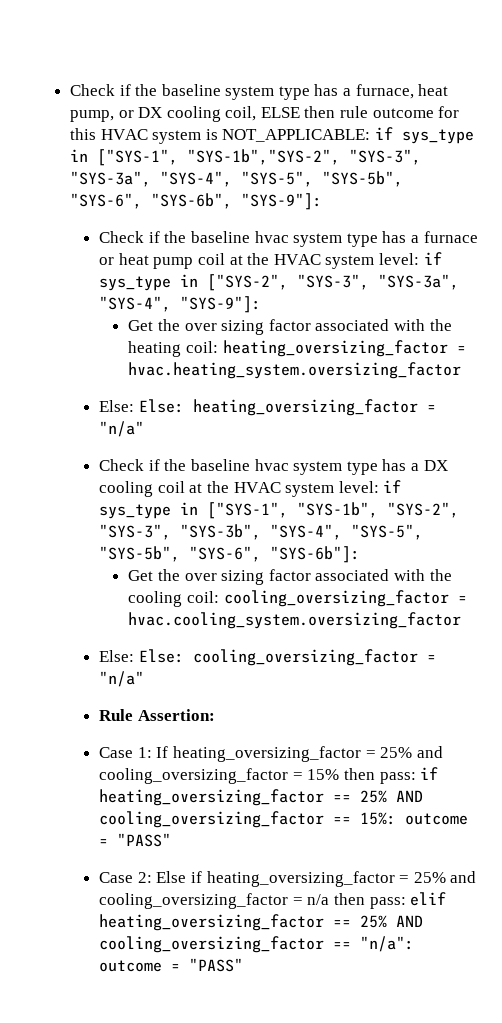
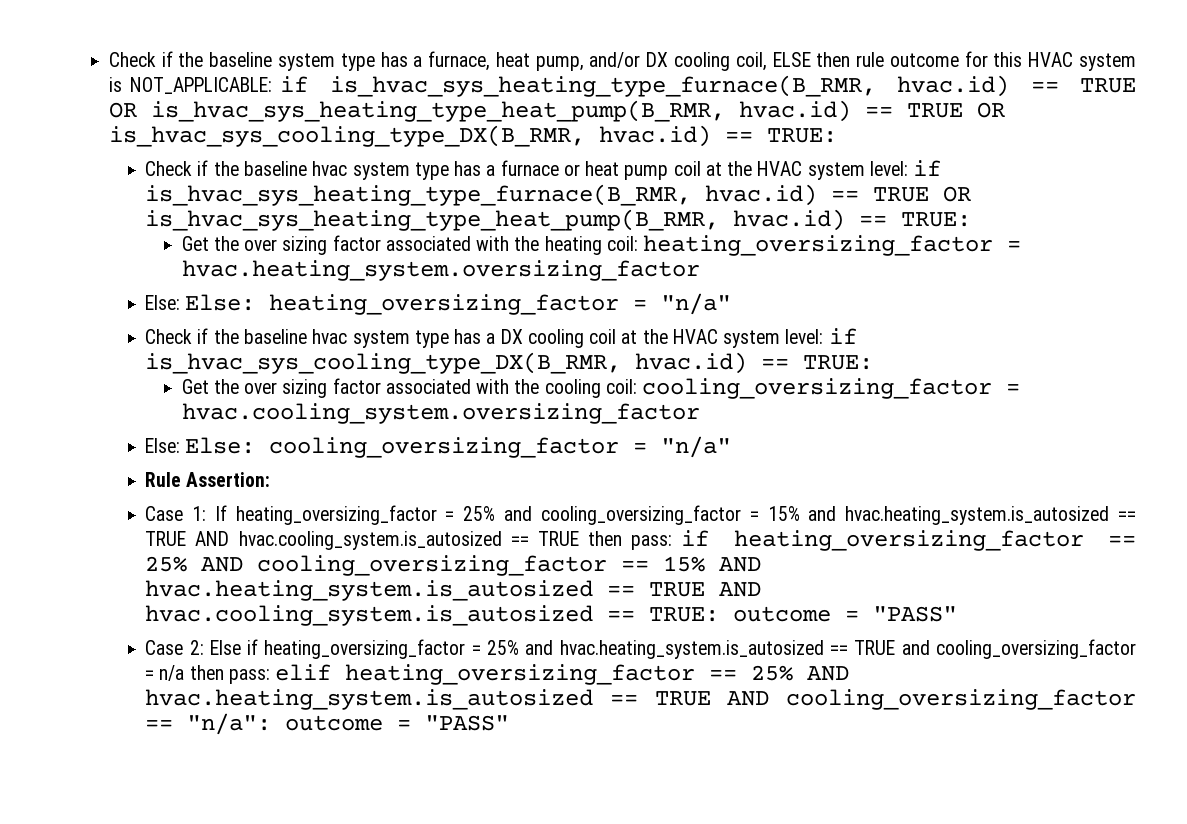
- Check if the baseline system type has a furnace, heat pump, or DX cooling coil, ELSE then rule outcome for this HVAC system is NOT_APPLICABLE: if sys_type in ["SYS-1", "SYS-1b","SYS-2", "SYS-3", "SYS-3a", "SYS-4", "SYS-5", "SYS-5b", "SYS-6", "SYS-6b", "SYS-9"]:
+ Check if the baseline system type has a furnace, heat pump, and/or DX cooling coil, ELSE then rule outcome for this HVAC system is NOT_APPLICABLE: if is_hvac_sys_heating_type_furnace(B_RMR, hvac.id) == TRUE OR is_hvac_sys_heating_type_heat_pump(B_RMR, hvac.id) == TRUE OR is_hvac_sys_cooling_type_DX(B_RMR, hvac.id) == TRUE:
- Check if the baseline hvac system type has a furnace or heat pump coil at the HVAC system level: if sys_type in ["SYS-2", "SYS-3", "SYS-3a", "SYS-4", "SYS-9"]:
+ Check if the baseline hvac system type has a furnace or heat pump coil at the HVAC system level: if is_hvac_sys_heating_type_furnace(B_RMR, hvac.id) == TRUE OR is_hvac_sys_heating_type_heat_pump(B_RMR, hvac.id) == TRUE:
- Check if the baseline hvac system type has a DX cooling coil at the HVAC system level: if sys_type in ["SYS-1", "SYS-1b", "SYS-2", "SYS-3", "SYS-3b", "SYS-4", "SYS-5", "SYS-5b", "SYS-6", "SYS-6b"]:
+ Check if the baseline hvac system type has a DX cooling coil at the HVAC system level: if is_hvac_sys_cooling_type_DX(B_RMR, hvac.id) == TRUE:
- Case 1: If heating_oversizing_factor = 25% and cooling_oversizing_factor = 15% then pass: if heating_oversizing_factor == 25% AND cooling_oversizing_factor == 15%: outcome = "PASS"
+ Case 1: If heating_oversizing_factor = 25% and cooling_oversizing_factor = 15% and hvac.heating_system.is_autosized == TRUE AND hvac.cooling_system.is_autosized == TRUE then pass: if heating_oversizing_factor == 25% AND cooling_oversizing_factor == 15% AND hvac.heating_system.is_autosized == TRUE AND hvac.cooling_system.is_autosized == TRUE: outcome = "PASS"
- Case 2: Else if heating_oversizing_factor = 25% and cooling_oversizing_factor = n/a then pass: elif heating_oversizing_factor == 25% AND cooling_oversizing_factor == "n/a": outcome = "PASS"
+ Case 2: Else if heating_oversizing_factor = 25% and hvac.heating_system.is_autosized == TRUE and cooling_oversizing_factor = n/a then pass: elif heating_oversizing_factor == 25% AND hvac.heating_system.is_autosized == TRUE AND cooling_oversizing_factor == "n/a": outcome = "PASS"

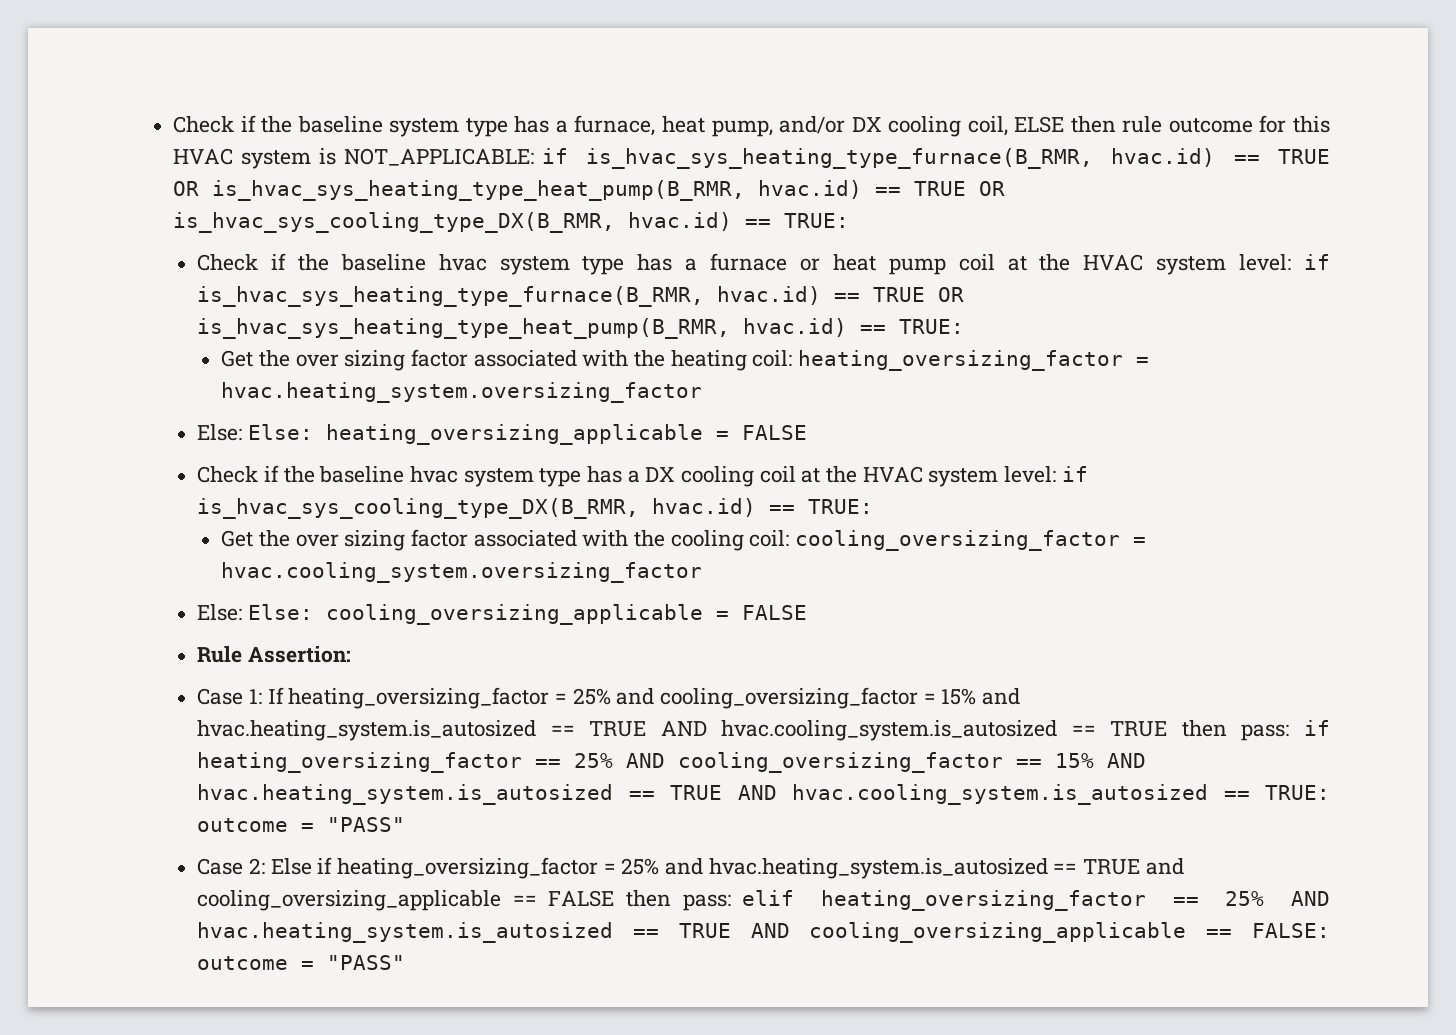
- Else: Else: heating_oversizing_factor = "n/a"
+ Else: Else: heating_oversizing_applicable = FALSE
- Else: Else: cooling_oversizing_factor = "n/a"
+ Else: Else: cooling_oversizing_applicable = FALSE
- Case 2: Else if heating_oversizing_factor = 25% and hvac.heating_system.is_autosized == TRUE and cooling_oversizing_factor = n/a then pass: elif heating_oversizing_factor == 25% AND hvac.heating_system.is_autosized == TRUE AND cooling_oversizing_factor == "n/a": outcome = "PASS"
+ Case 2: Else if heating_oversizing_factor = 25% and hvac.heating_system.is_autosized == TRUE and cooling_oversizing_applicable == FALSE then pass: elif heating_oversizing_factor == 25% AND hvac.heating_system.is_autosized == TRUE AND cooling_oversizing_applicable == FALSE: outcome = "PASS"

